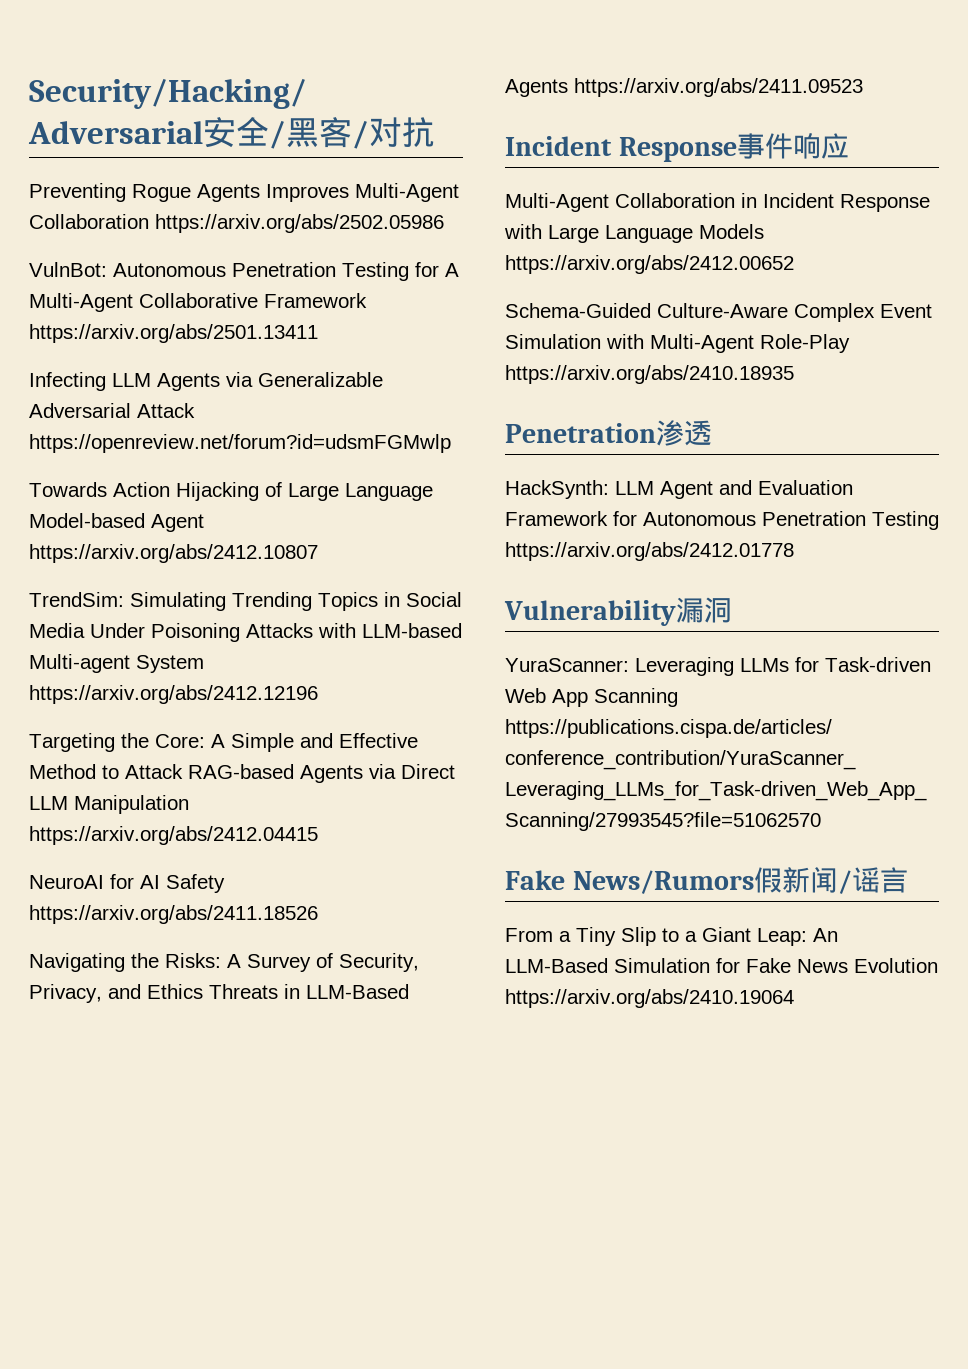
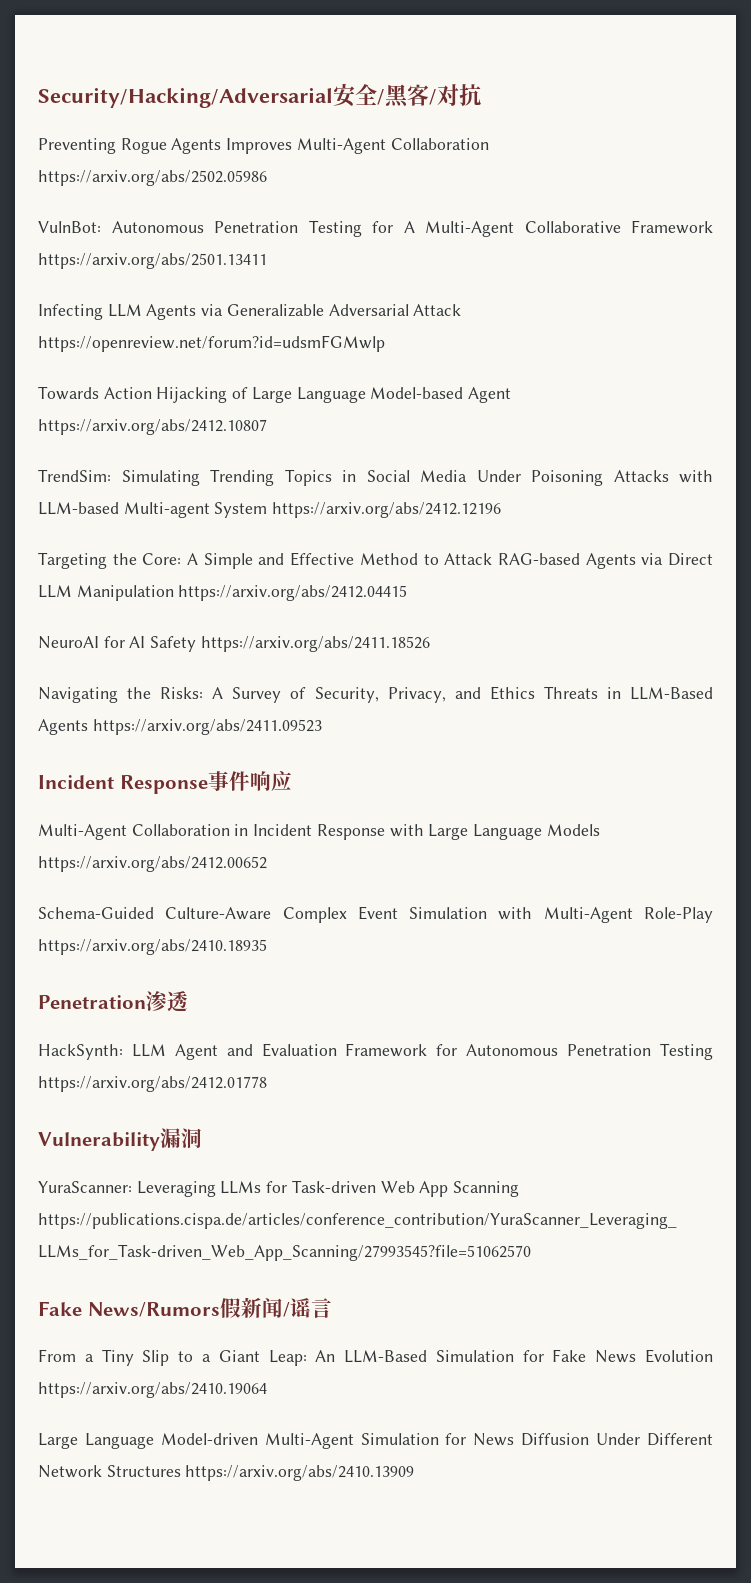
+ Large Language Model-driven Multi-Agent Simulation for News Diffusion Under Different Network Structures https://arxiv.org/abs/2410.13909

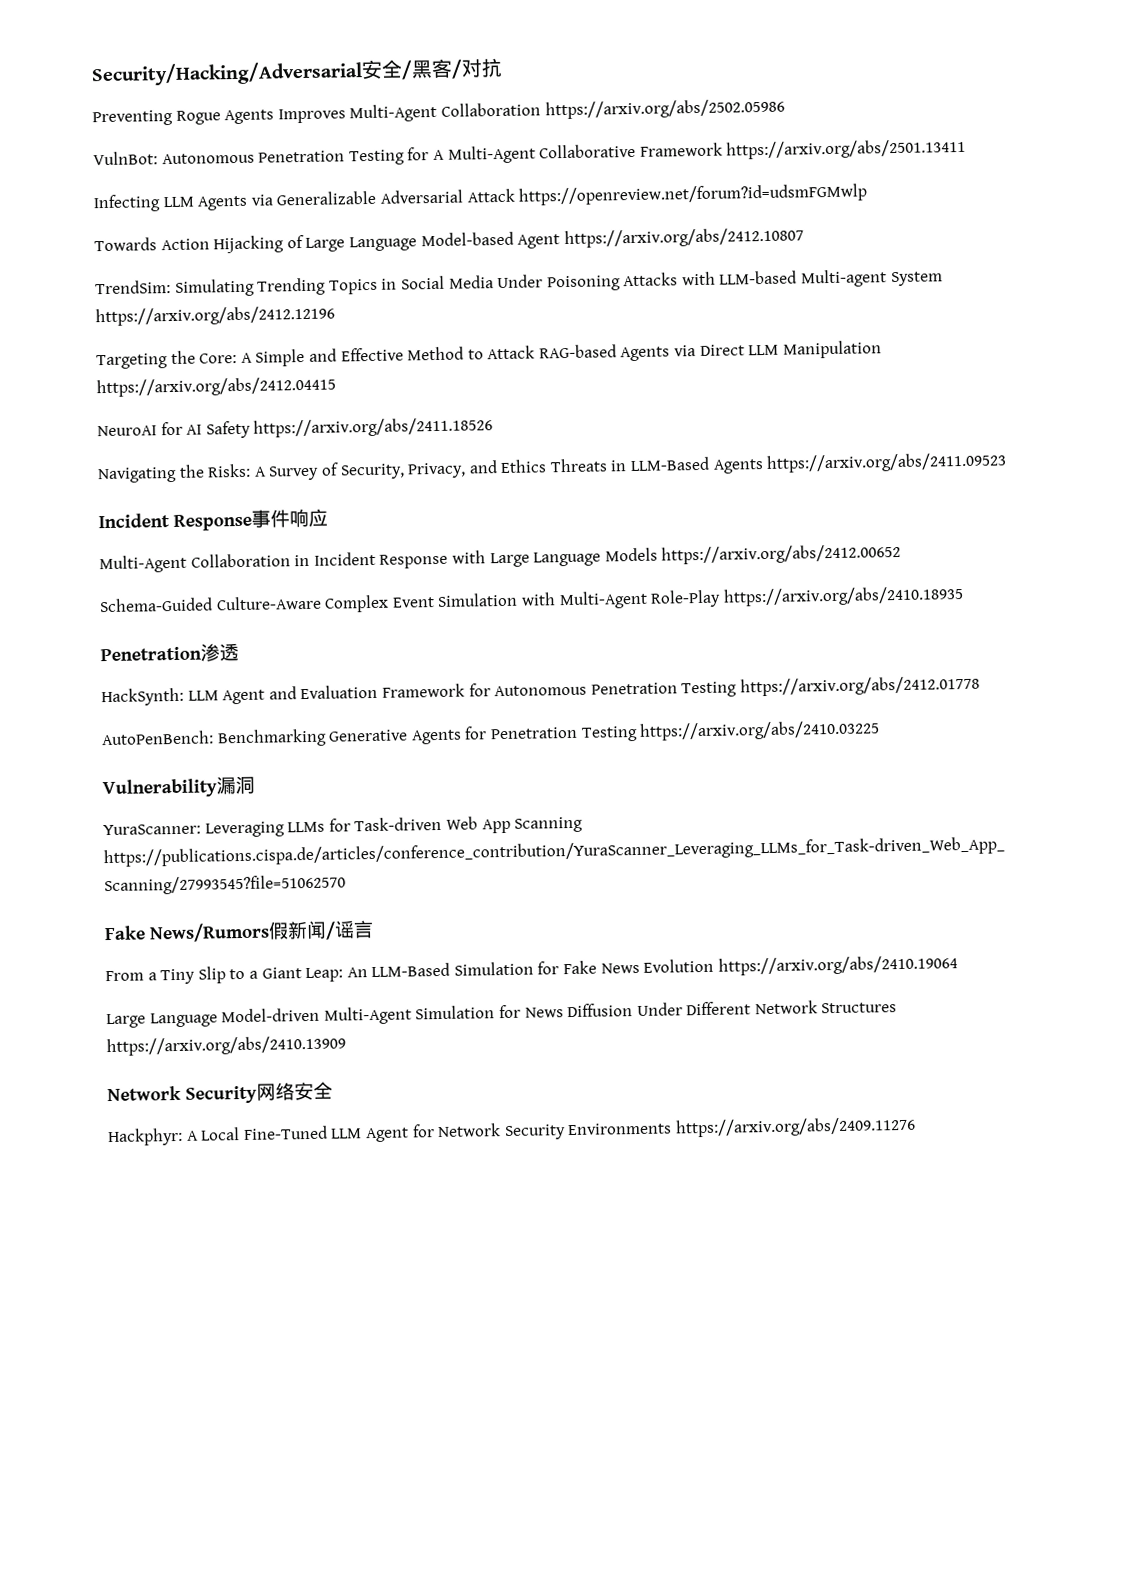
+ AutoPenBench: Benchmarking Generative Agents for Penetration Testing https://arxiv.org/abs/2410.03225
+ Network Security网络安全
+ Hackphyr: A Local Fine-Tuned LLM Agent for Network Security Environments https://arxiv.org/abs/2409.11276

